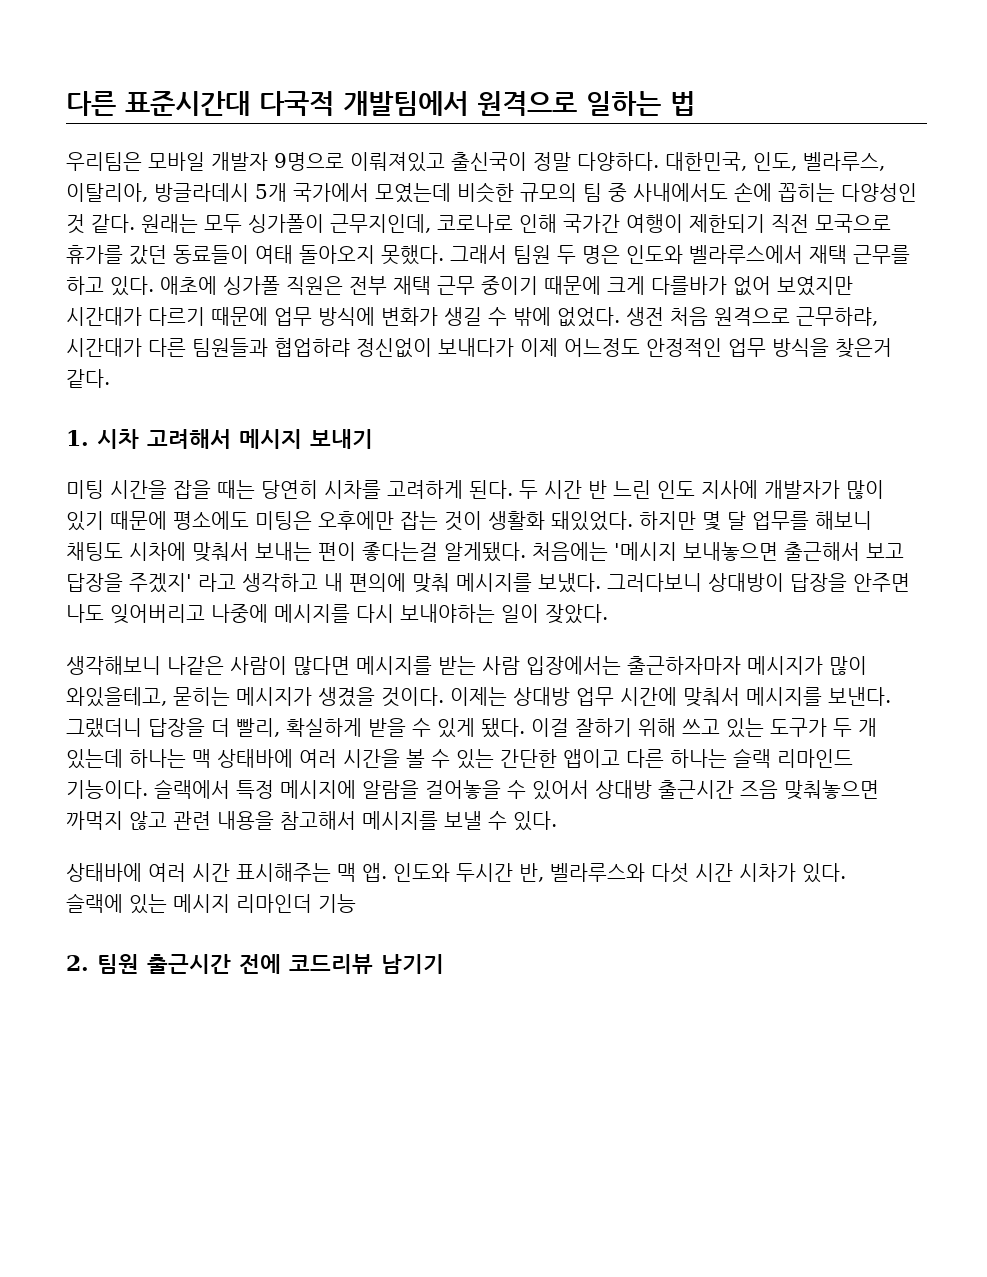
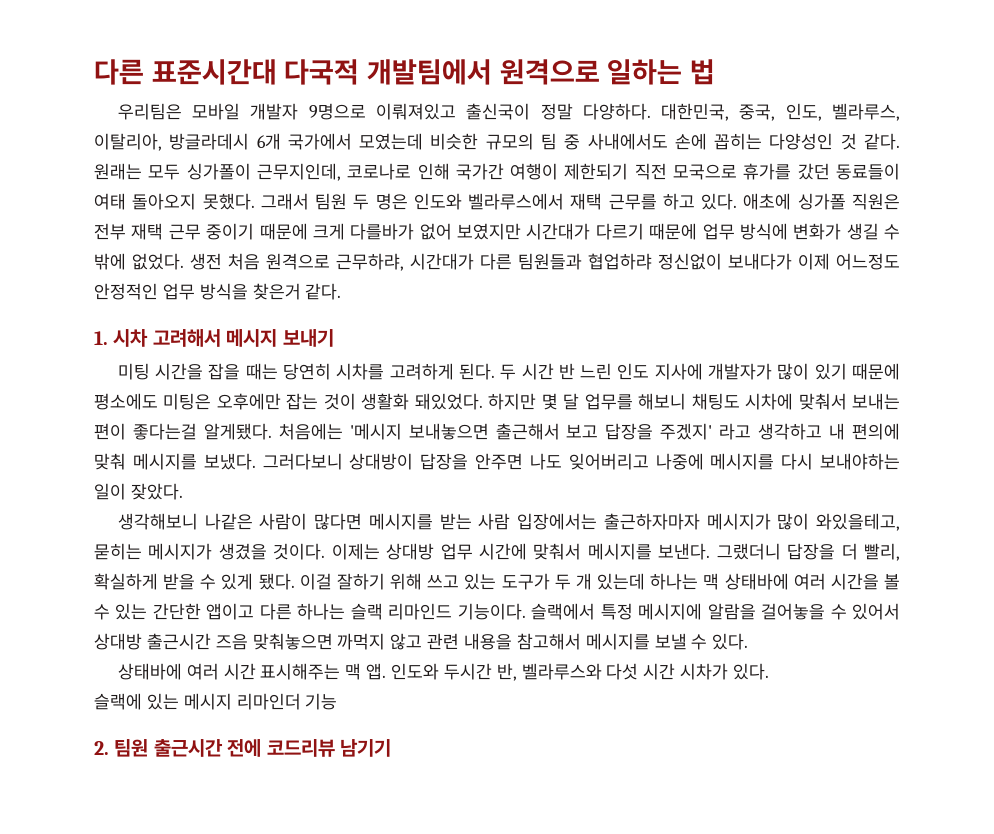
- 대한민국, 인도, 벨라루스, 이탈리아, 방글라데시 5개 국가에서 모였는데 비슷한 규모의 팀 중 사내에서도 손에 꼽히는 다양성인 것 같다.
+ 대한민국, 중국, 인도, 벨라루스, 이탈리아, 방글라데시 6개 국가에서 모였는데 비슷한 규모의 팀 중 사내에서도 손에 꼽히는 다양성인 것 같다.

